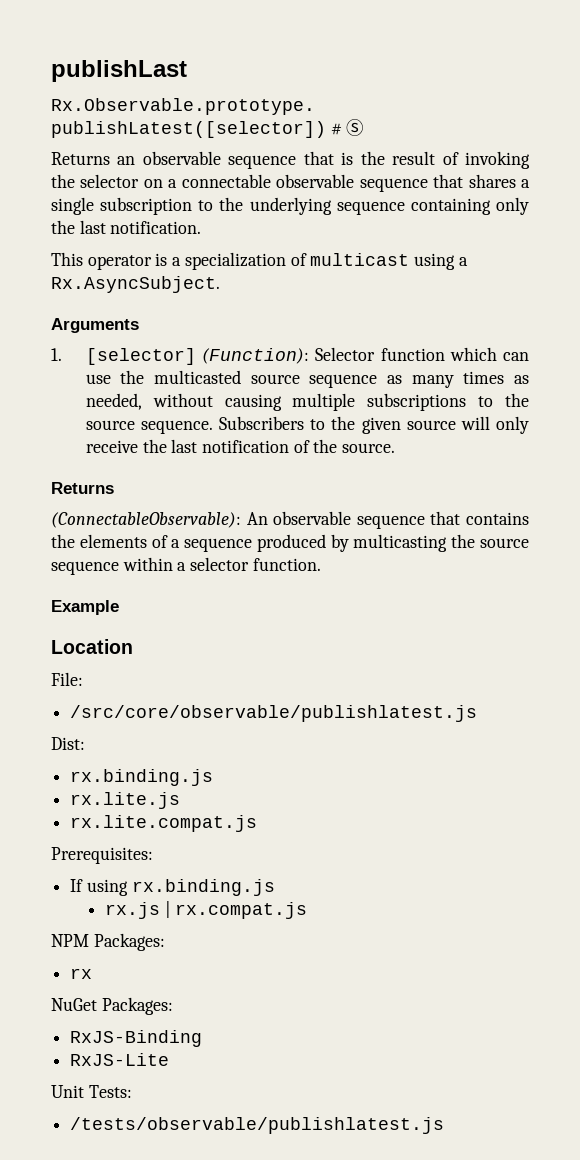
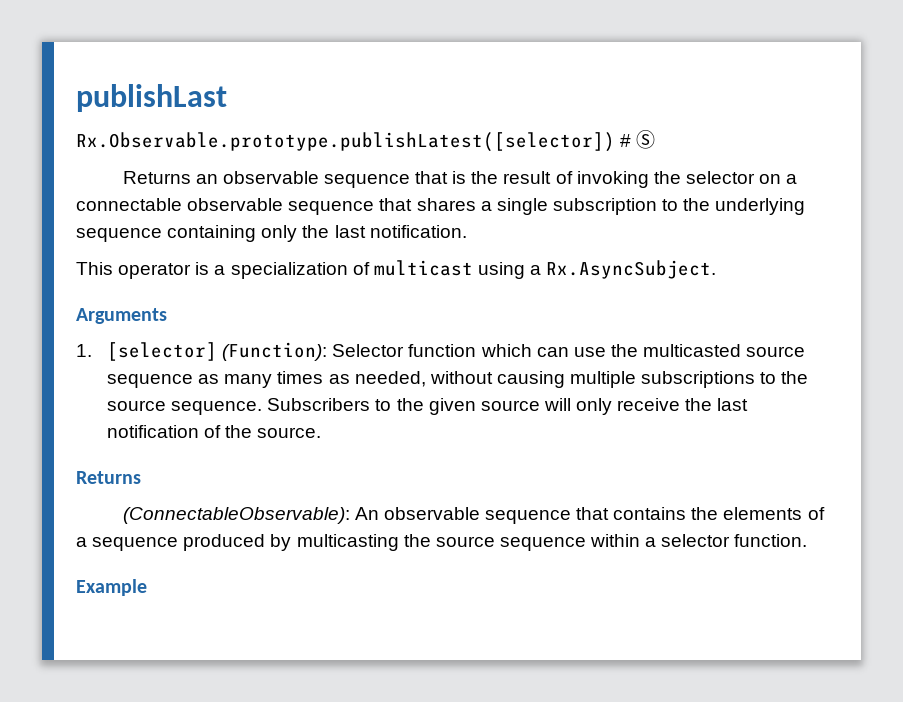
- Location
- File:
- /src/core/observable/publishlatest.js
- Dist:
- rx.binding.js
- rx.lite.js
- rx.lite.compat.js
- Prerequisites:
- If using rx.binding.js
- rx.js | rx.compat.js
- NPM Packages:
- rx
- NuGet Packages:
- RxJS-Binding
- RxJS-Lite
- Unit Tests:
- /tests/observable/publishlatest.js

